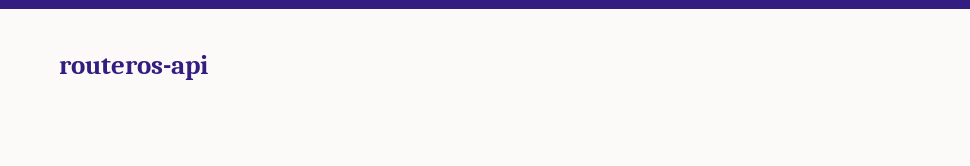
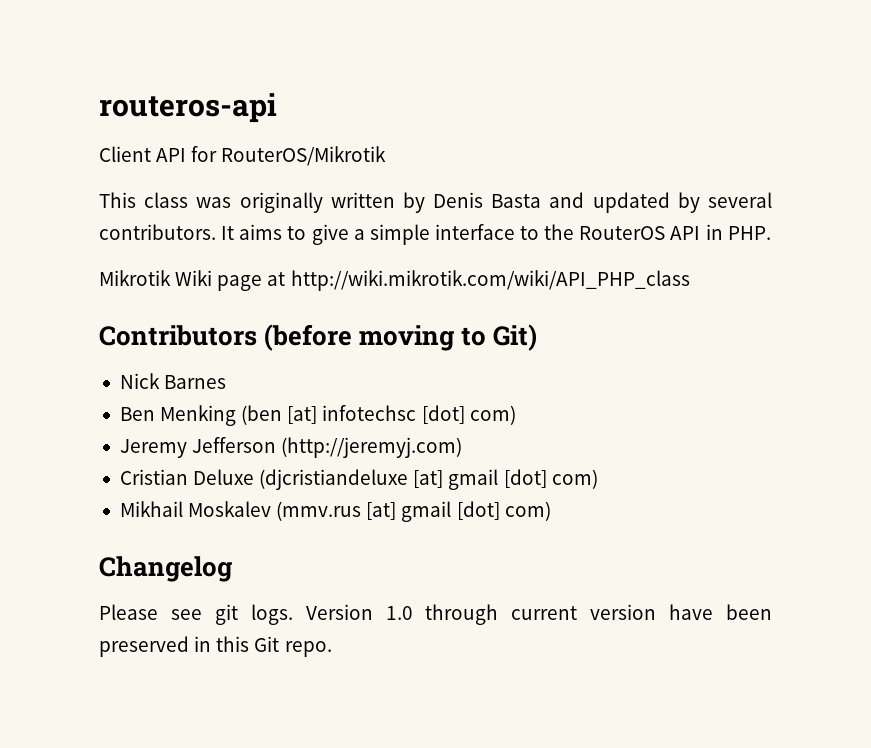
+ Client API for RouterOS/Mikrotik
+ This class was originally written by Denis Basta and updated by several contributors. It aims to give a simple interface to the RouterOS API in PHP.
+ Mikrotik Wiki page at http://wiki.mikrotik.com/wiki/API_PHP_class
+ Contributors (before moving to Git)
+ Nick Barnes
+ Ben Menking (ben [at] infotechsc [dot] com)
+ Jeremy Jefferson (http://jeremyj.com)
+ Cristian Deluxe (djcristiandeluxe [at] gmail [dot] com)
+ Mikhail Moskalev (mmv.rus [at] gmail [dot] com)
+ Changelog
+ Please see git logs. Version 1.0 through current version have been preserved in this Git repo.

